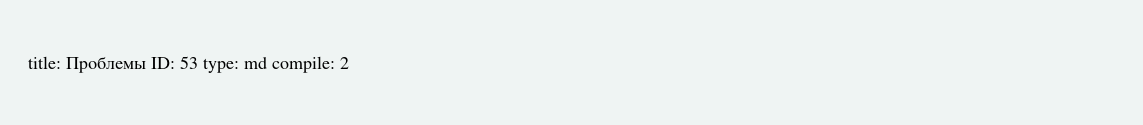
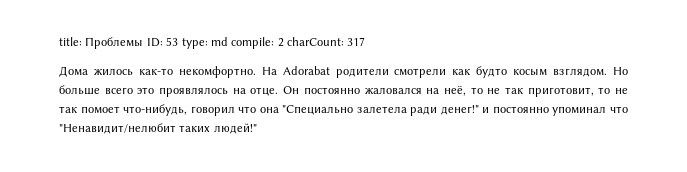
- title: Проблемы ID: 53 type: md compile: 2
+ title: Проблемы ID: 53 type: md compile: 2 charCount: 317
+ Дома жилось как-то некомфортно. На Adorabat родители смотрели как будто косым взглядом. Но больше всего это проявлялось на отце. Он постоянно жаловался на неё, то не так приготовит, то не так помоет что-нибудь, говорил что она "Специально залетела ради денег!" и постоянно упоминал что "Ненавидит/нелюбит таких людей!"

